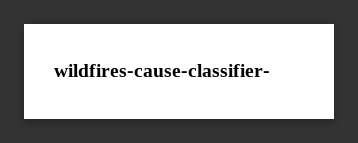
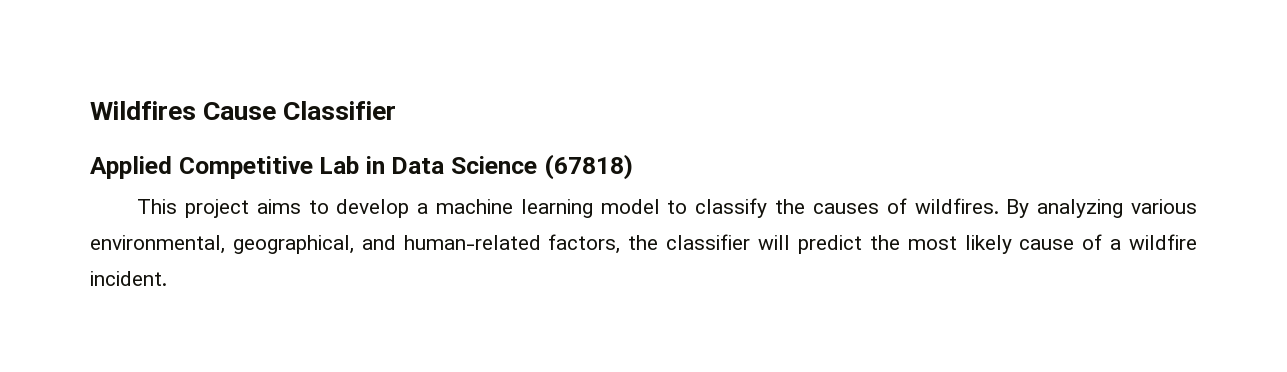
- wildfires-cause-classifier-
+ Wildfires Cause Classifier
+ Applied Competitive Lab in Data Science (67818)
+ This project aims to develop a machine learning model to classify the causes of wildfires. By analyzing various environmental, geographical, and human-related factors, the classifier will predict the most likely cause of a wildfire incident.

